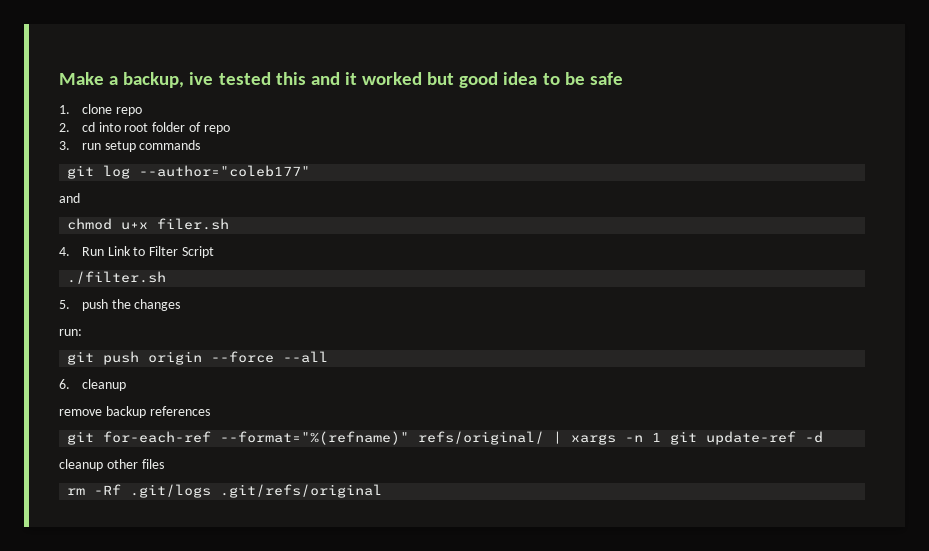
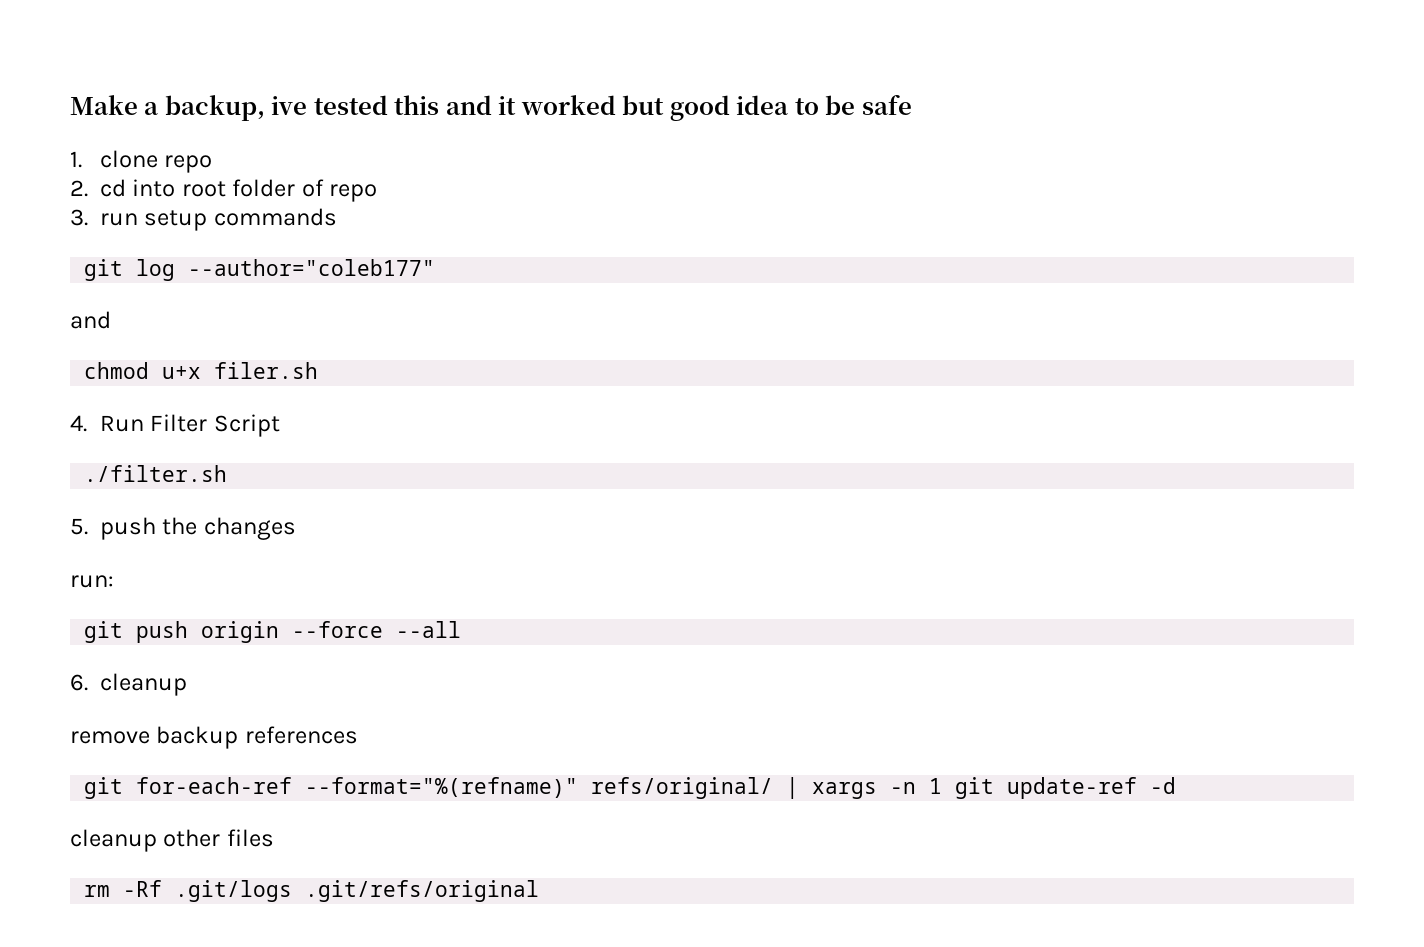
- 4. Run Link to Filter Script
+ 4. Run Filter Script

